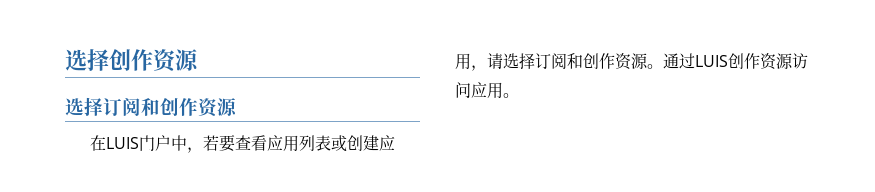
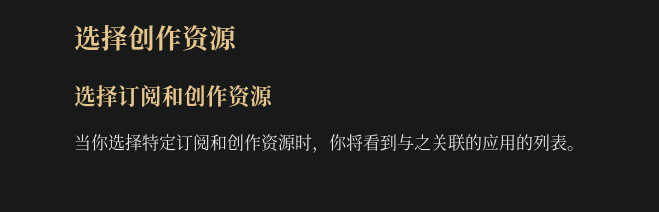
- 在LUIS门户中，若要查看应用列表或创建应用，请选择订阅和创作资源。通过LUIS创作资源访问应用。
+ 当你选择特定订阅和创作资源时，你将看到与之关联的应用的列表。

